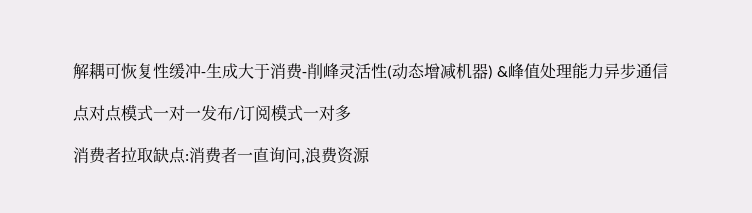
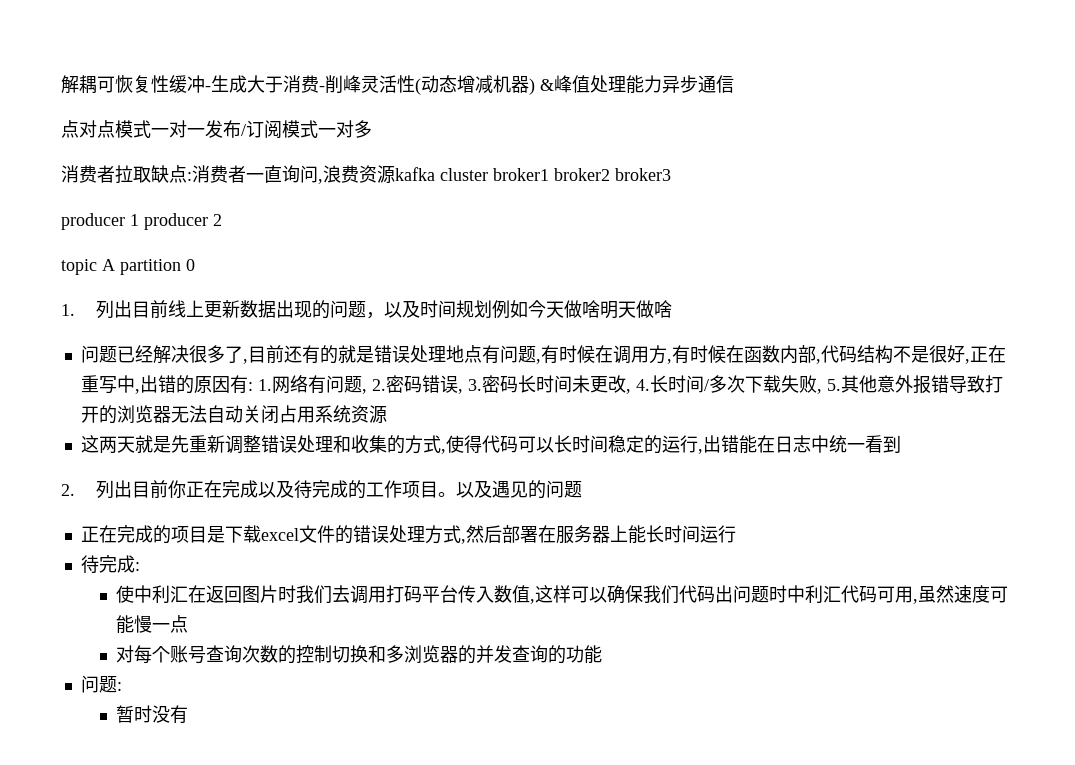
- 消费者拉取缺点:消费者一直询问,浪费资源
+ 消费者拉取缺点:消费者一直询问,浪费资源kafka cluster broker1 broker2 broker3
+ producer 1 producer 2
+ topic A partition 0
+ 1.列出目前线上更新数据出现的问题，以及时间规划例如今天做啥明天做啥
+ 问题已经解决很多了,目前还有的就是错误处理地点有问题,有时候在调用方,有时候在函数内部,代码结构不是很好,正在重写中,出错的原因有: 1.网络有问题, 2.密码错误, 3.密码长时间未更改, 4.长时间/多次下载失败, 5.其他意外报错导致打开的浏览器无法自动关闭占用系统资源
+ 这两天就是先重新调整错误处理和收集的方式,使得代码可以长时间稳定的运行,出错能在日志中统一看到
+ 2.列出目前你正在完成以及待完成的工作项目。以及遇见的问题
+ 正在完成的项目是下载excel文件的错误处理方式,然后部署在服务器上能长时间运行
+ 待完成:
+ 使中利汇在返回图片时我们去调用打码平台传入数值,这样可以确保我们代码出问题时中利汇代码可用,虽然速度可能慢一点
+ 对每个账号查询次数的控制切换和多浏览器的并发查询的功能
+ 问题:
+ 暂时没有

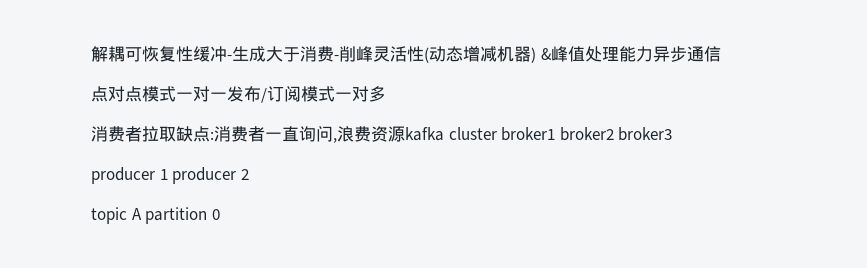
- 1.列出目前线上更新数据出现的问题，以及时间规划例如今天做啥明天做啥
- 问题已经解决很多了,目前还有的就是错误处理地点有问题,有时候在调用方,有时候在函数内部,代码结构不是很好,正在重写中,出错的原因有: 1.网络有问题, 2.密码错误, 3.密码长时间未更改, 4.长时间/多次下载失败, 5.其他意外报错导致打开的浏览器无法自动关闭占用系统资源
- 这两天就是先重新调整错误处理和收集的方式,使得代码可以长时间稳定的运行,出错能在日志中统一看到
- 2.列出目前你正在完成以及待完成的工作项目。以及遇见的问题
- 正在完成的项目是下载excel文件的错误处理方式,然后部署在服务器上能长时间运行
- 待完成:
- 使中利汇在返回图片时我们去调用打码平台传入数值,这样可以确保我们代码出问题时中利汇代码可用,虽然速度可能慢一点
- 对每个账号查询次数的控制切换和多浏览器的并发查询的功能
- 问题:
- 暂时没有

